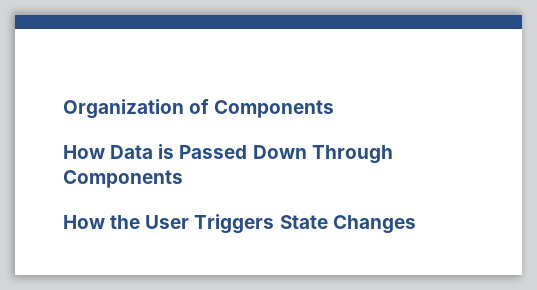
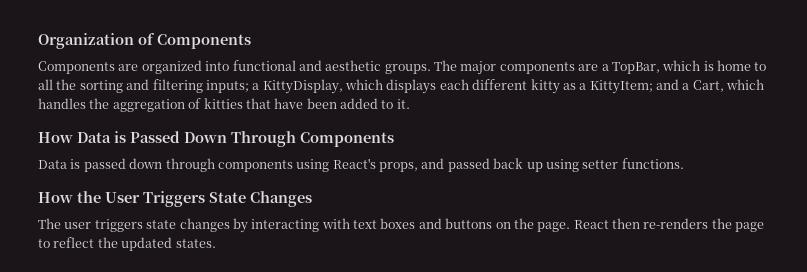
+ Components are organized into functional and aesthetic groups. The major components are a TopBar, which is home to all the sorting and filtering inputs; a KittyDisplay, which displays each different kitty as a KittyItem; and a Cart, which handles the aggregation of kitties that have been added to it.
+ Data is passed down through components using React's props, and passed back up using setter functions.
+ The user triggers state changes by interacting with text boxes and buttons on the page. React then re-renders the page to reflect the updated states.

